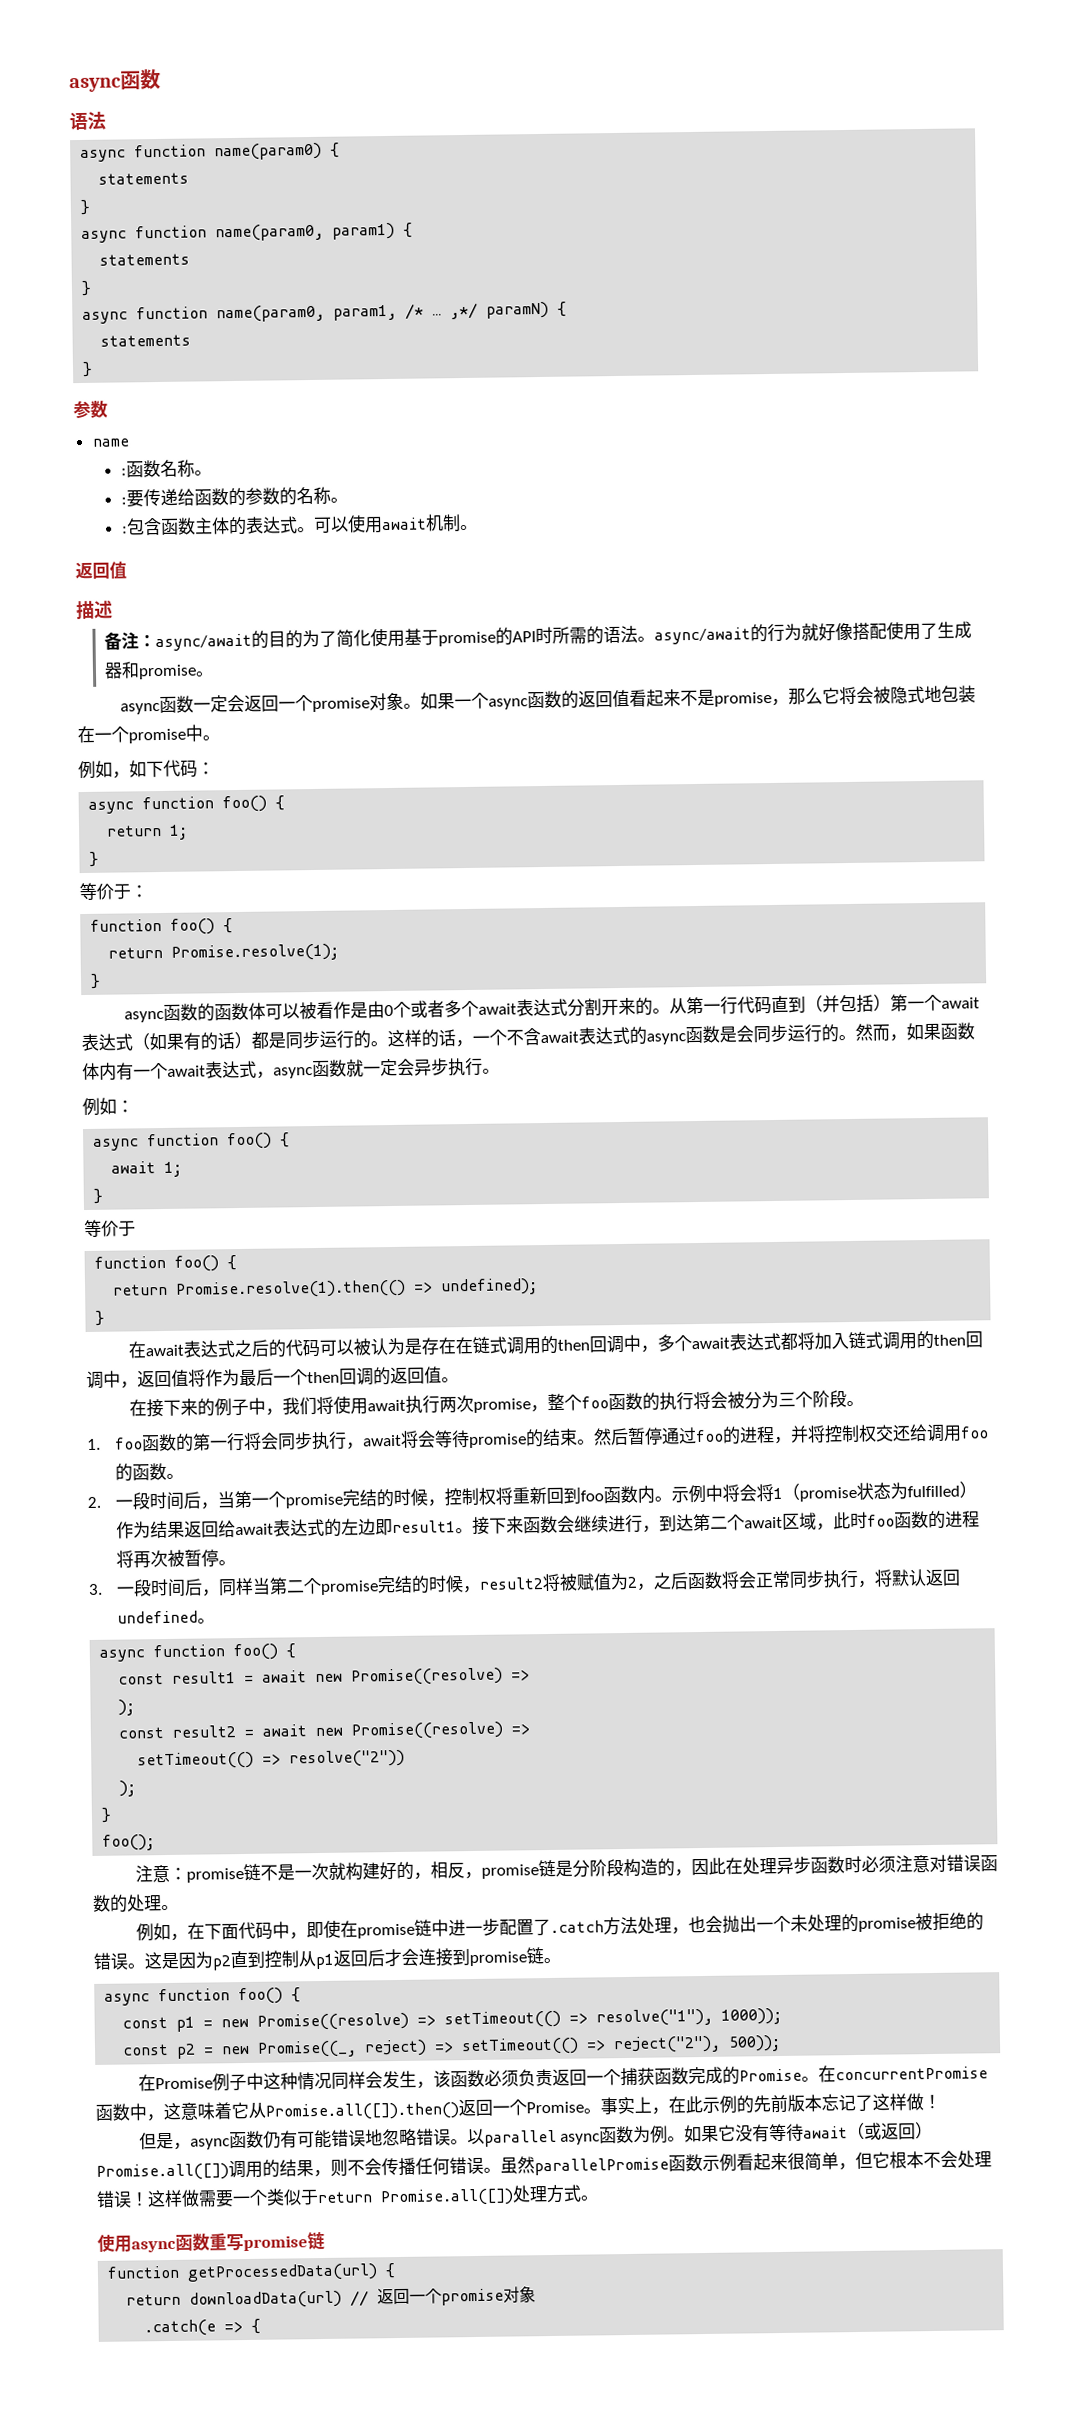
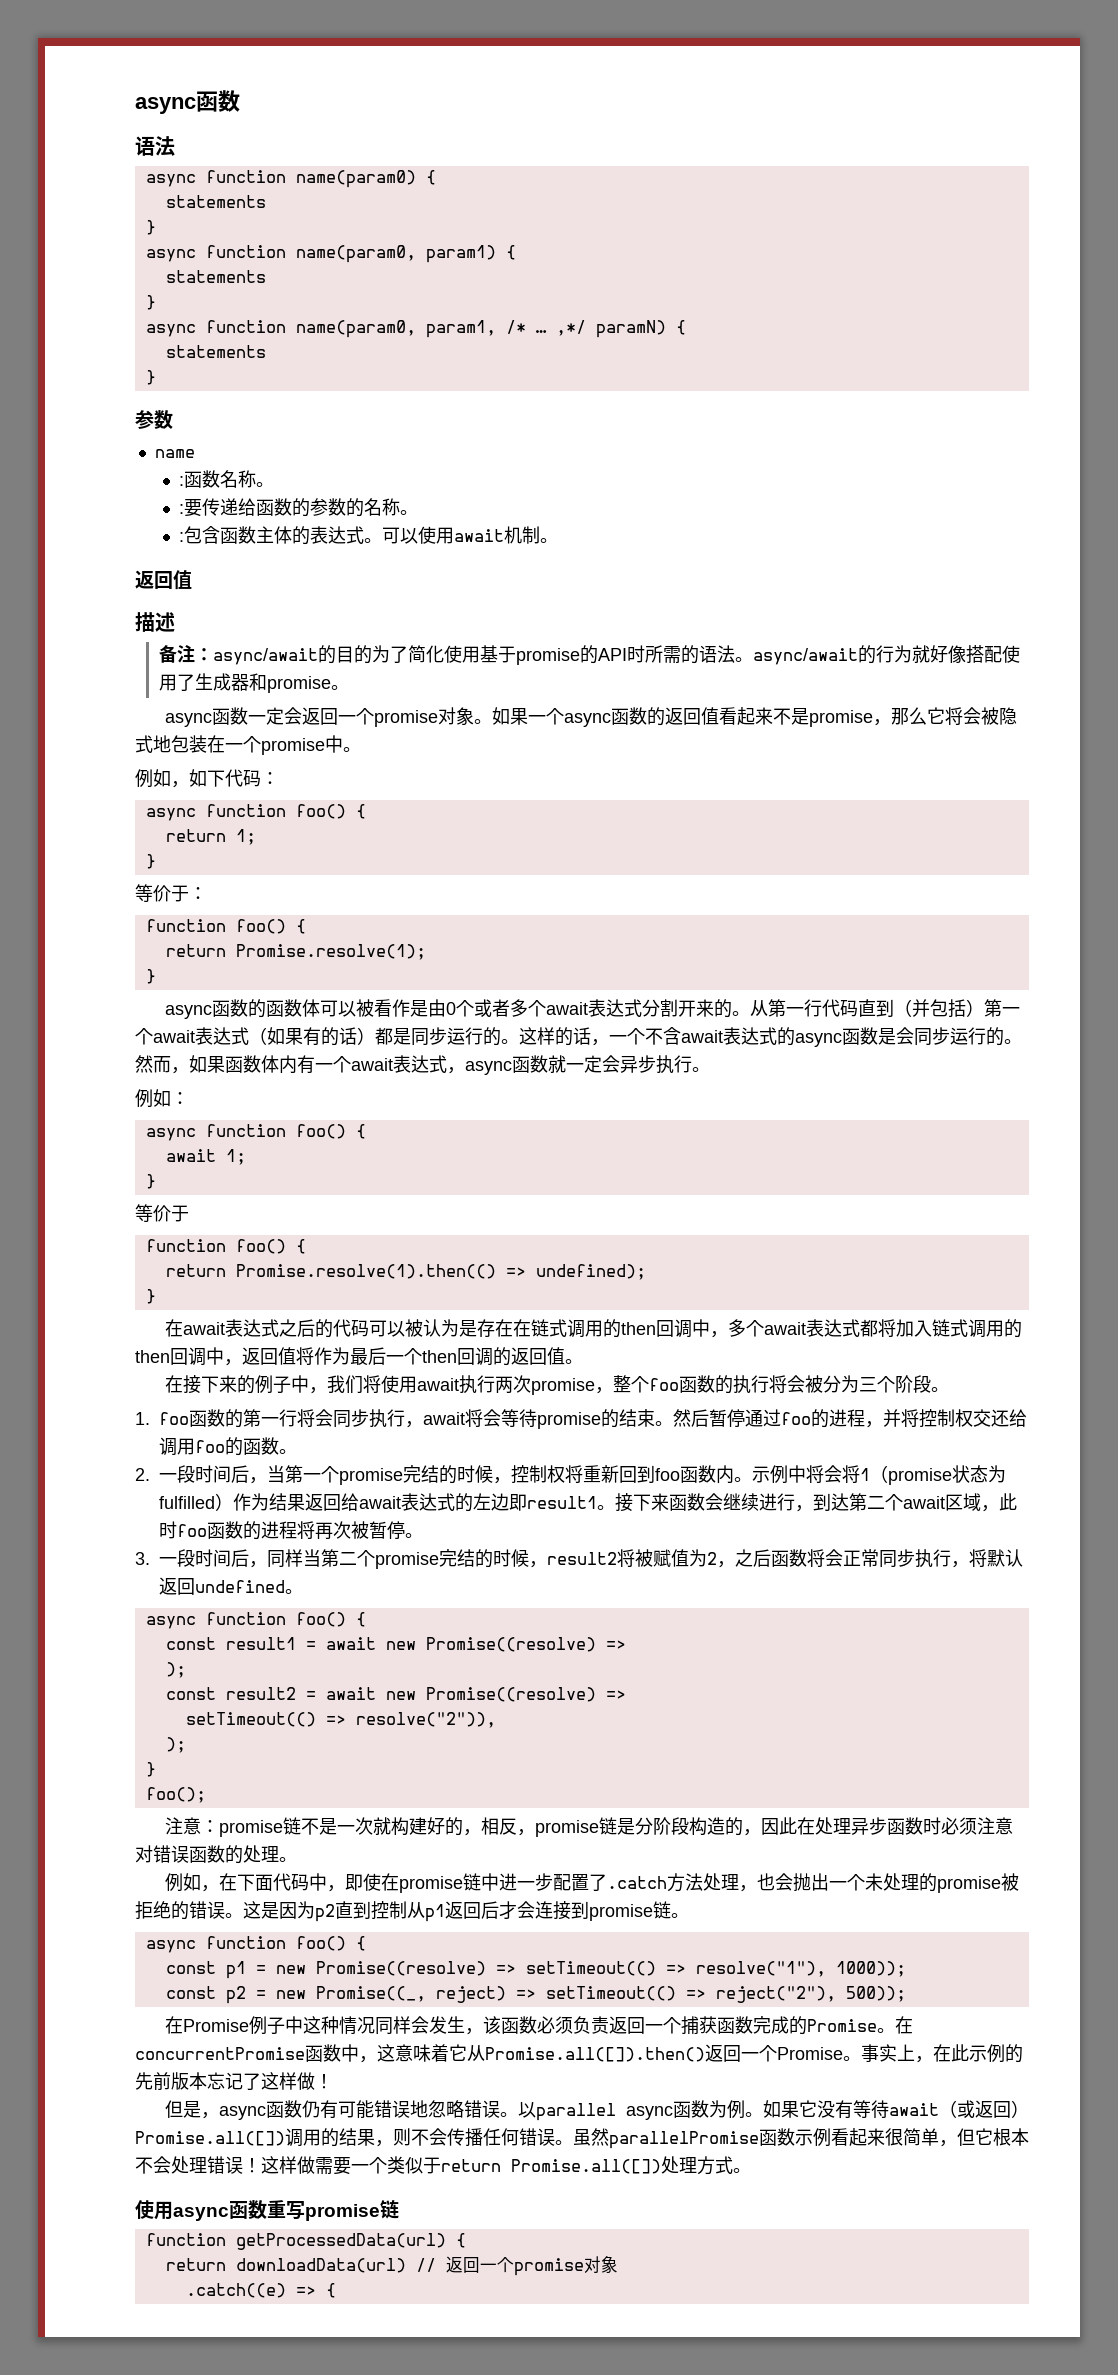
- setTimeout(() => resolve("2"))
+ setTimeout(() => resolve("2")),
- .catch(e => {
+ .catch((e) => {

